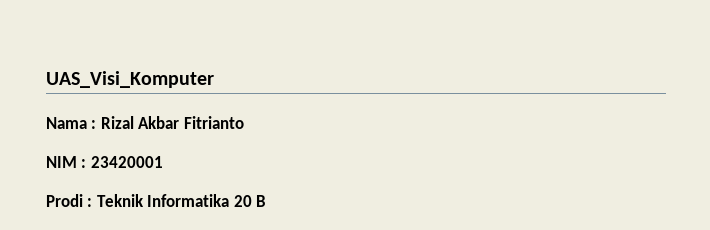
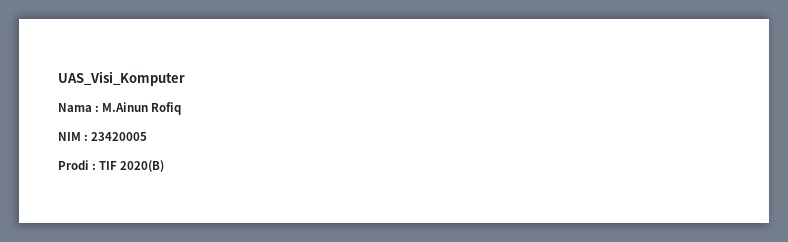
- Nama : Rizal Akbar Fitrianto
+ Nama : M.Ainun Rofiq
- NIM : 23420001
+ NIM : 23420005
- Prodi : Teknik Informatika 20 B
+ Prodi : TIF 2020(B)

